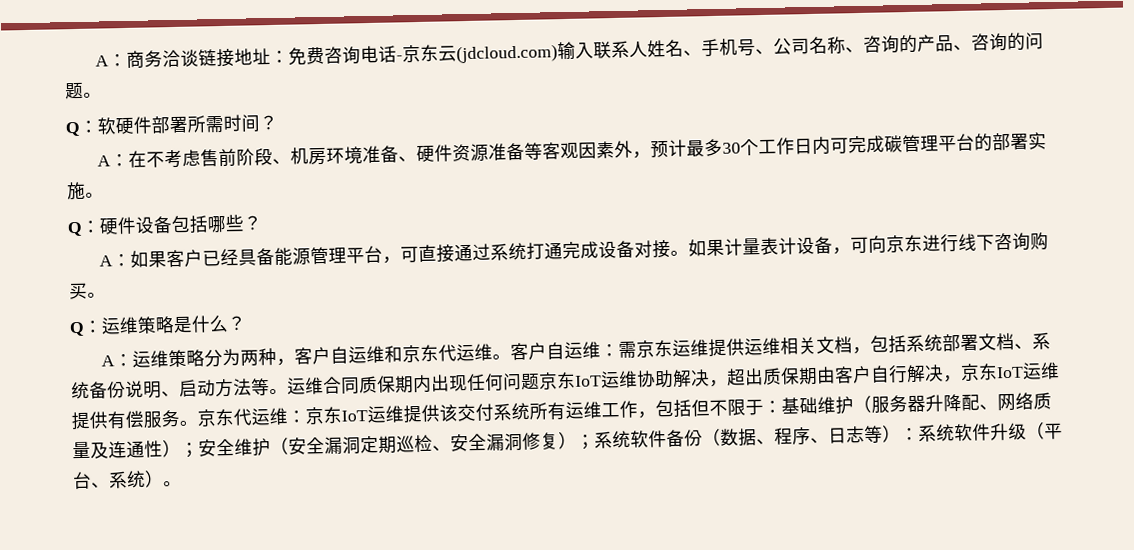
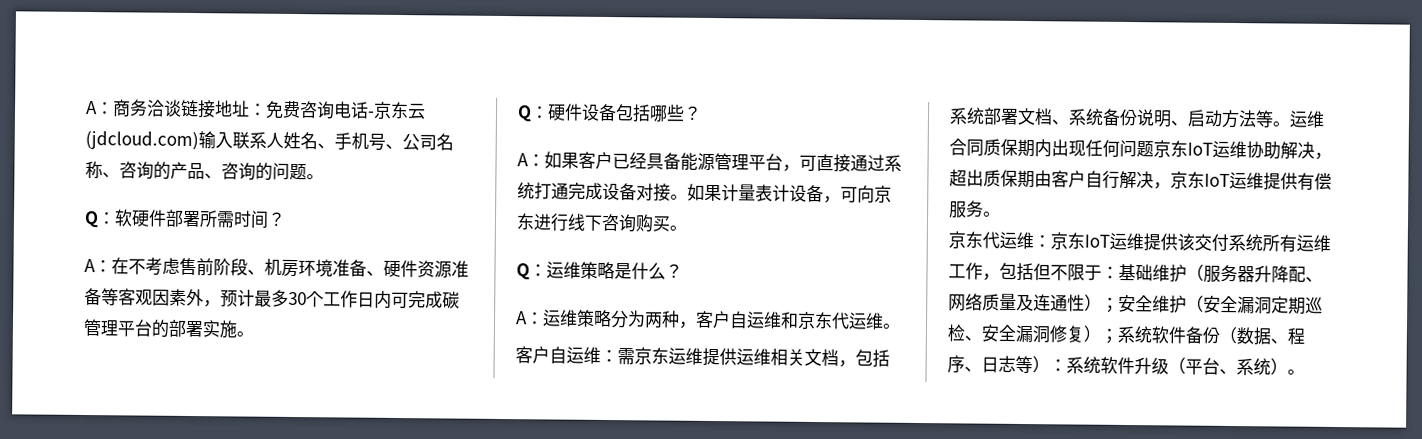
- A：运维策略分为两种，客户自运维和京东代运维。客户自运维：需京东运维提供运维相关文档，包括系统部署文档、系统备份说明、启动方法等。
+ A：运维策略分为两种，客户自运维和京东代运维。
+ 客户自运维：需京东运维提供运维相关文档，包括系统部署文档、系统备份说明、启动方法等。
- 运维合同质保期内出现任何问题京东IoT运维协助解决，超出质保期由客户自行解决，京东IoT运维提供有偿服务。京东代运维：
+ 运维合同质保期内出现任何问题京东IoT运维协助解决，超出质保期由客户自行解决，京东IoT运维提供有偿服务。
+ 京东代运维：

